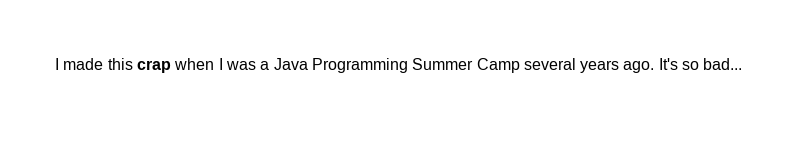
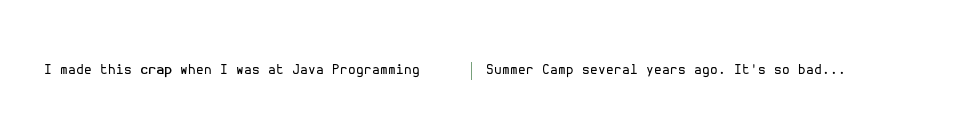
- I made this crap when I was a Java Programming Summer Camp several years ago.
+ I made this crap when I was at Java Programming Summer Camp several years ago.

